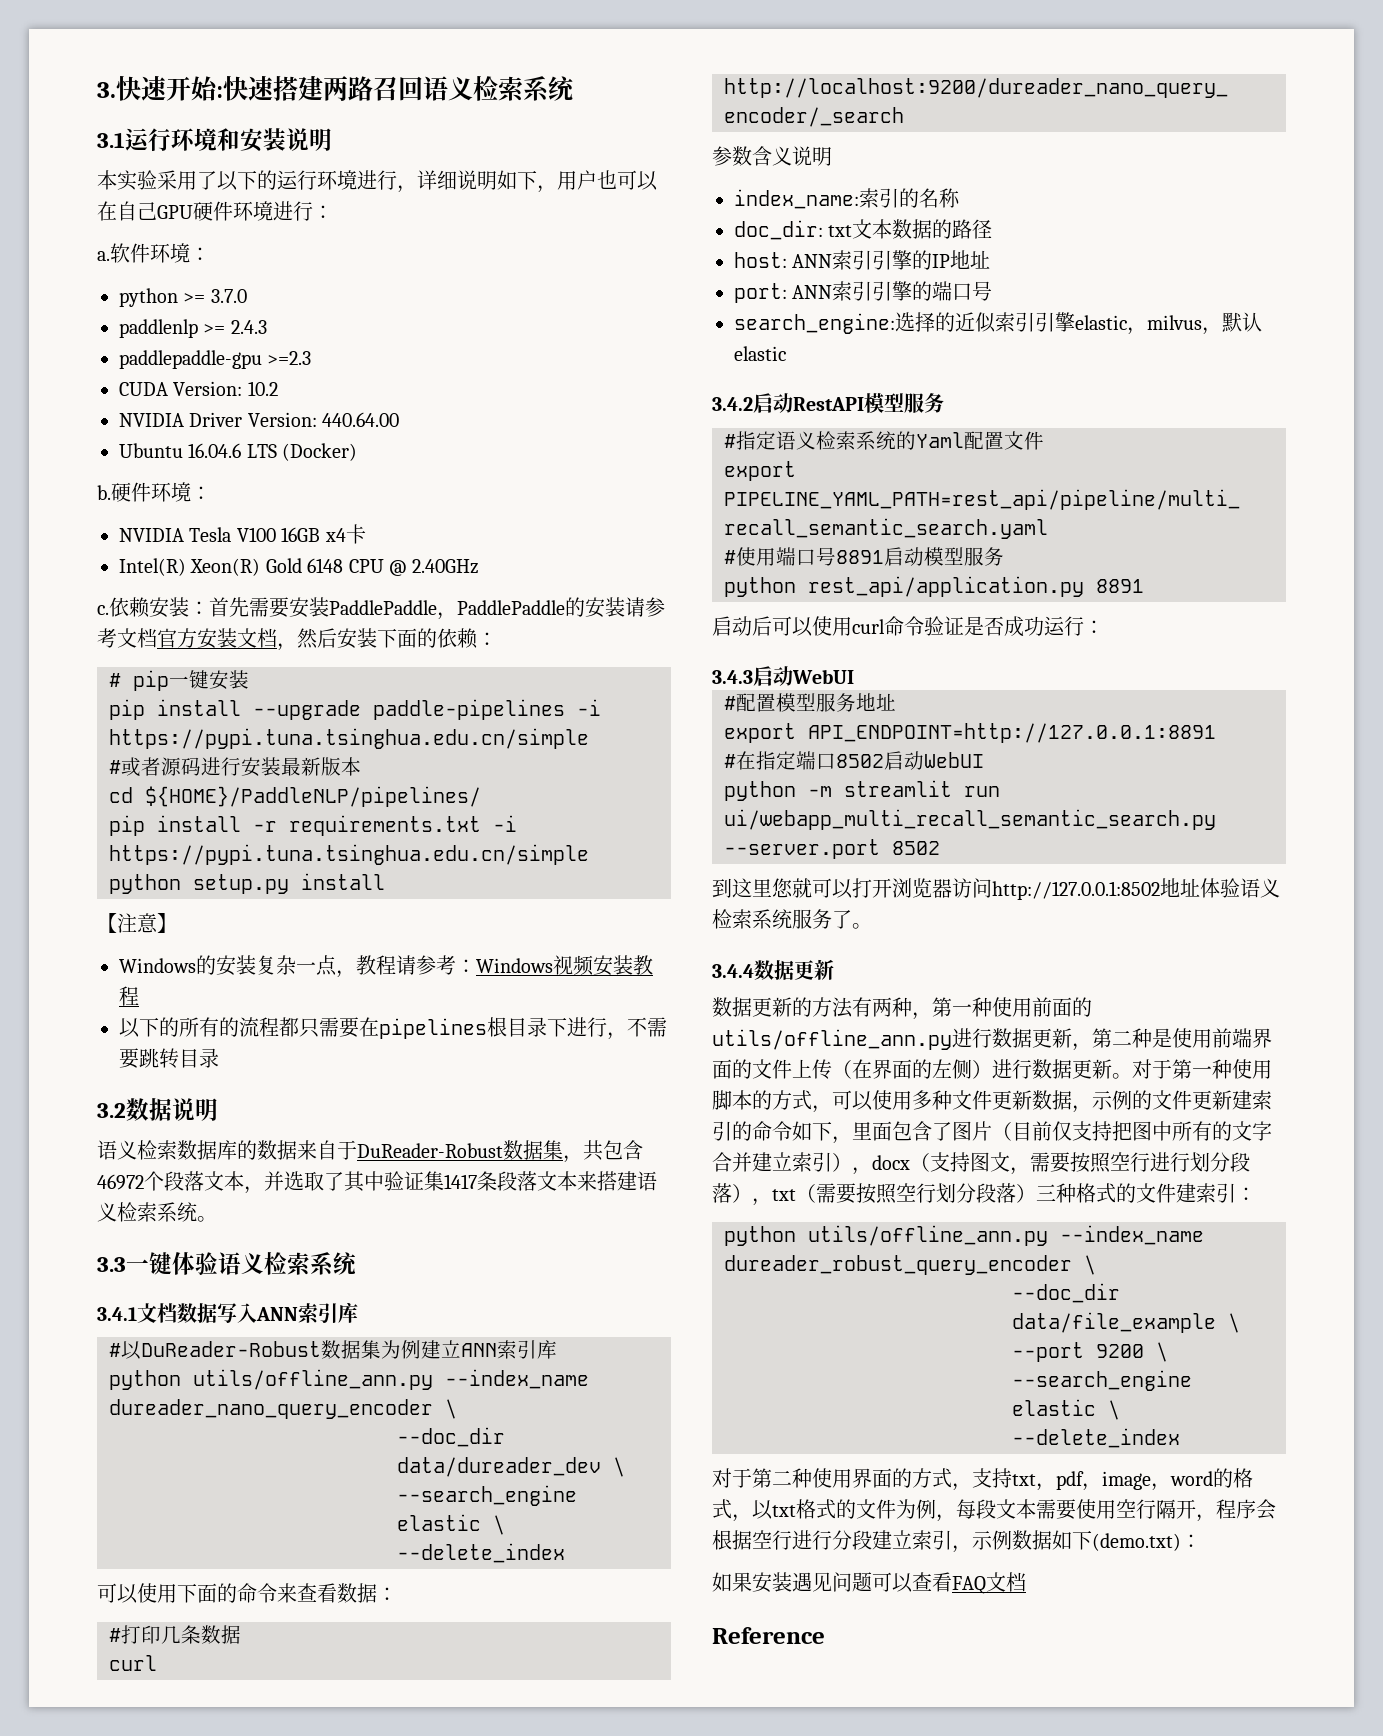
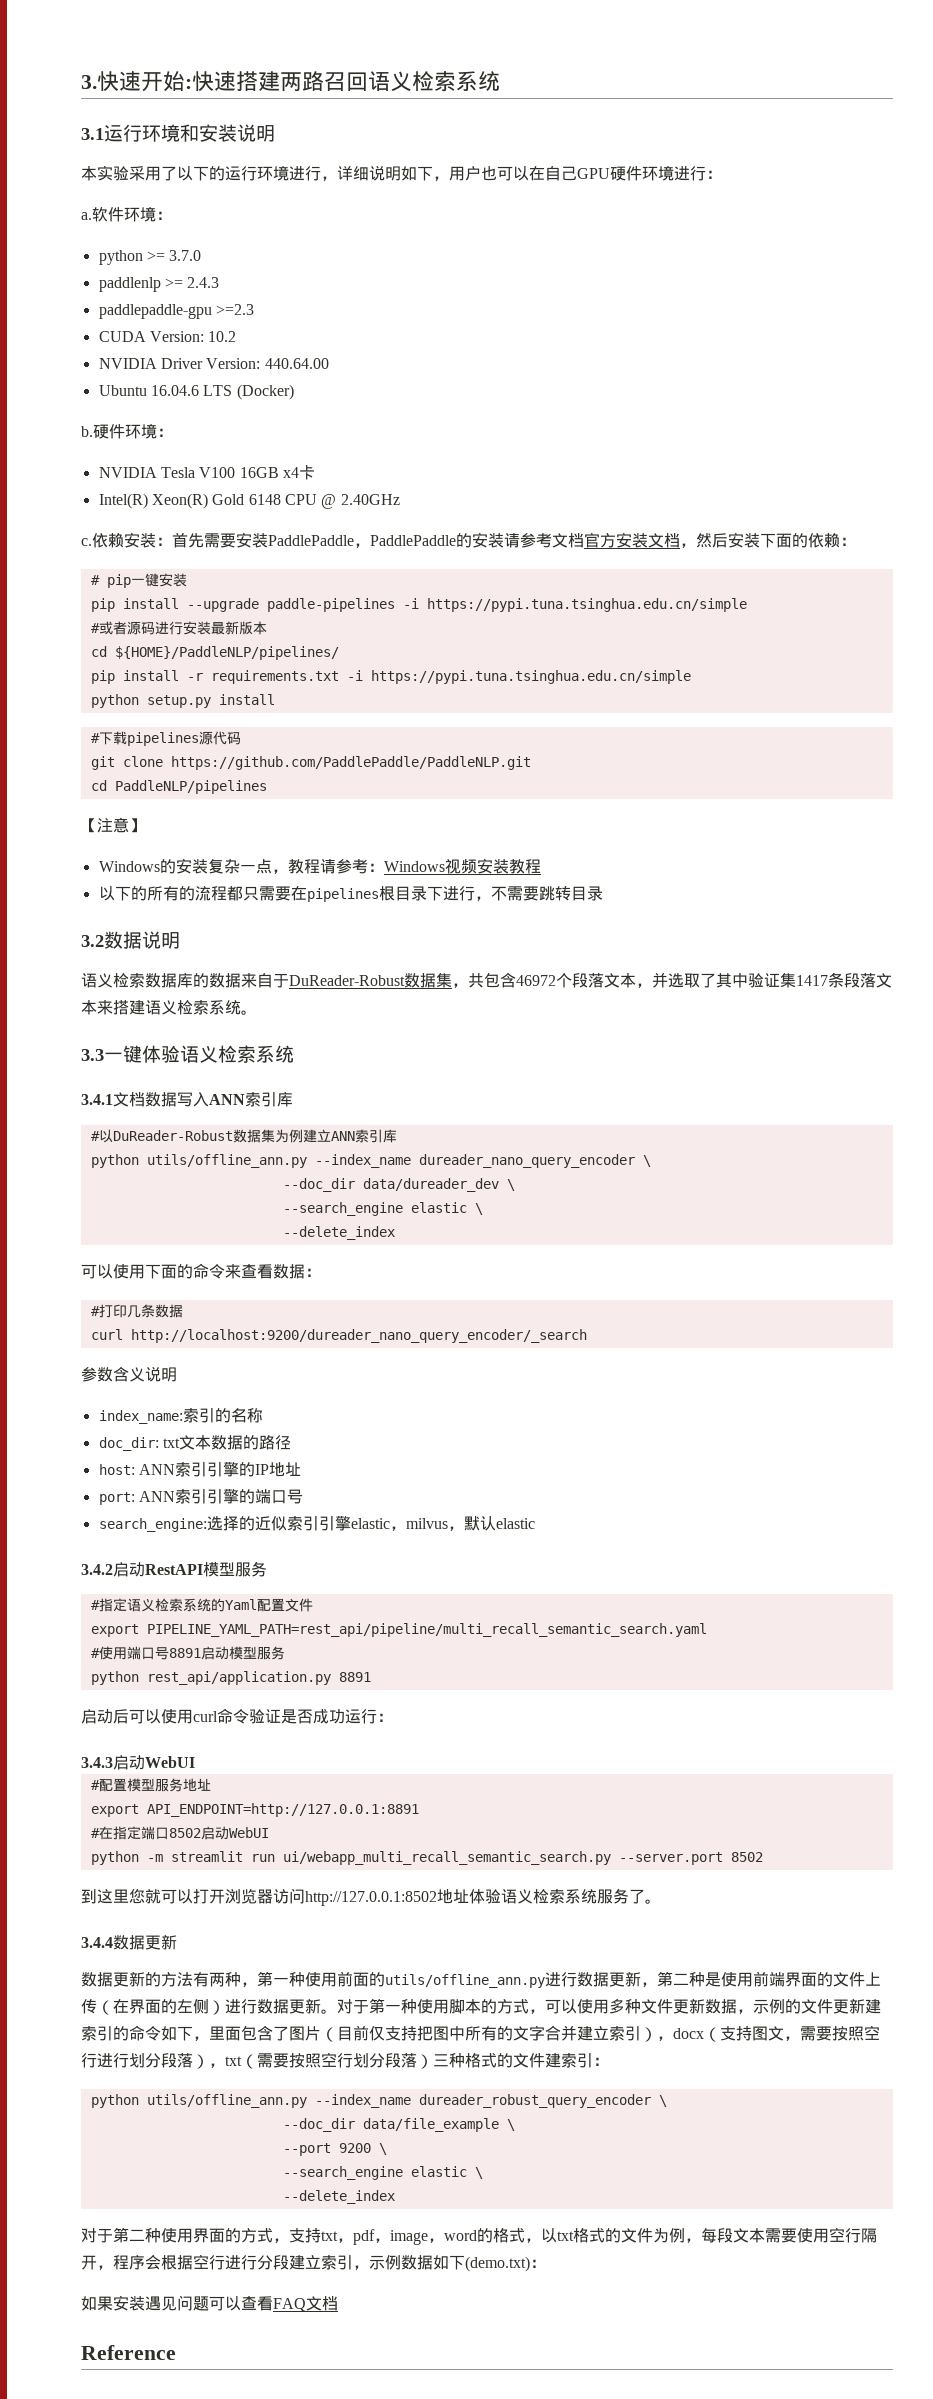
+ #下载pipelines源代码
+ git clone https://github.com/PaddlePaddle/PaddleNLP.git
+ cd PaddleNLP/pipelines

